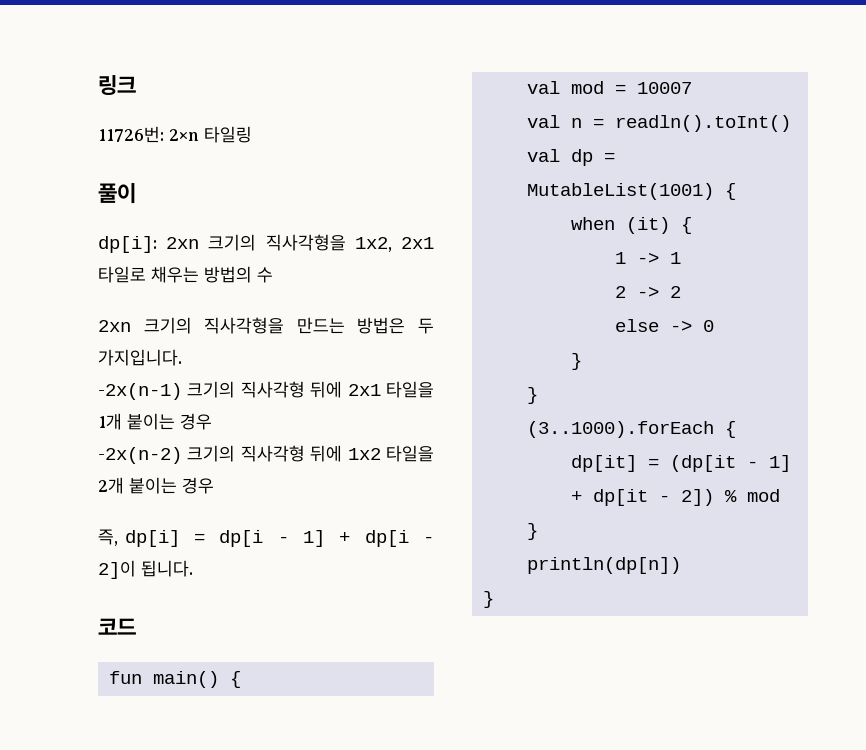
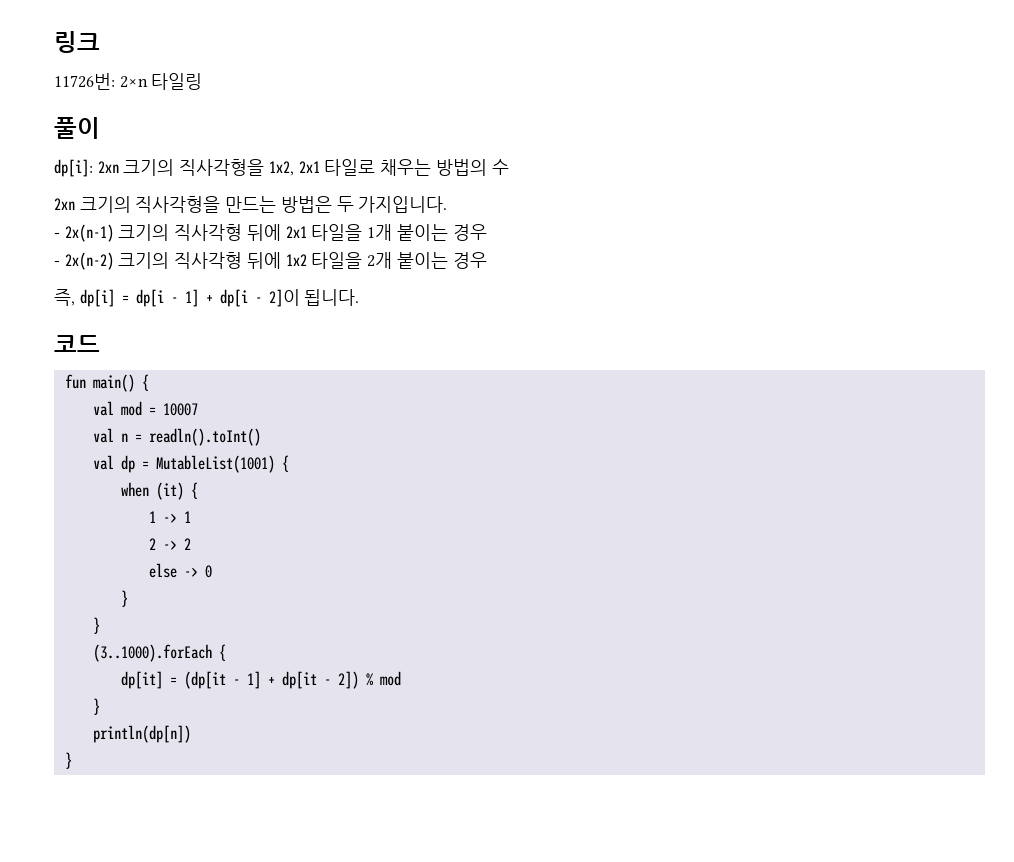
- -2x(n-1) 크기의 직사각형 뒤에 2x1 타일을 1개 붙이는 경우
+ - 2x(n-1) 크기의 직사각형 뒤에 2x1 타일을 1개 붙이는 경우
- -2x(n-2) 크기의 직사각형 뒤에 1x2 타일을 2개 붙이는 경우
+ - 2x(n-2) 크기의 직사각형 뒤에 1x2 타일을 2개 붙이는 경우

